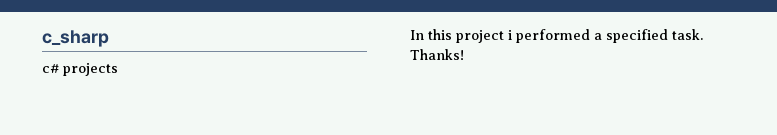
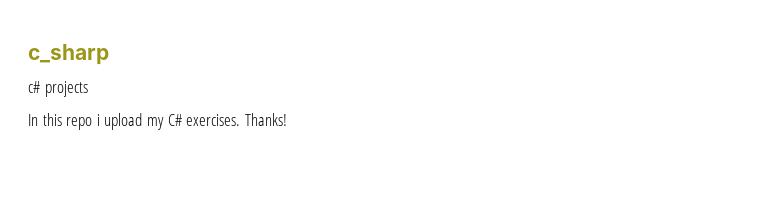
- In this project i performed a specified task.
+ In this repo i upload my C# exercises.

